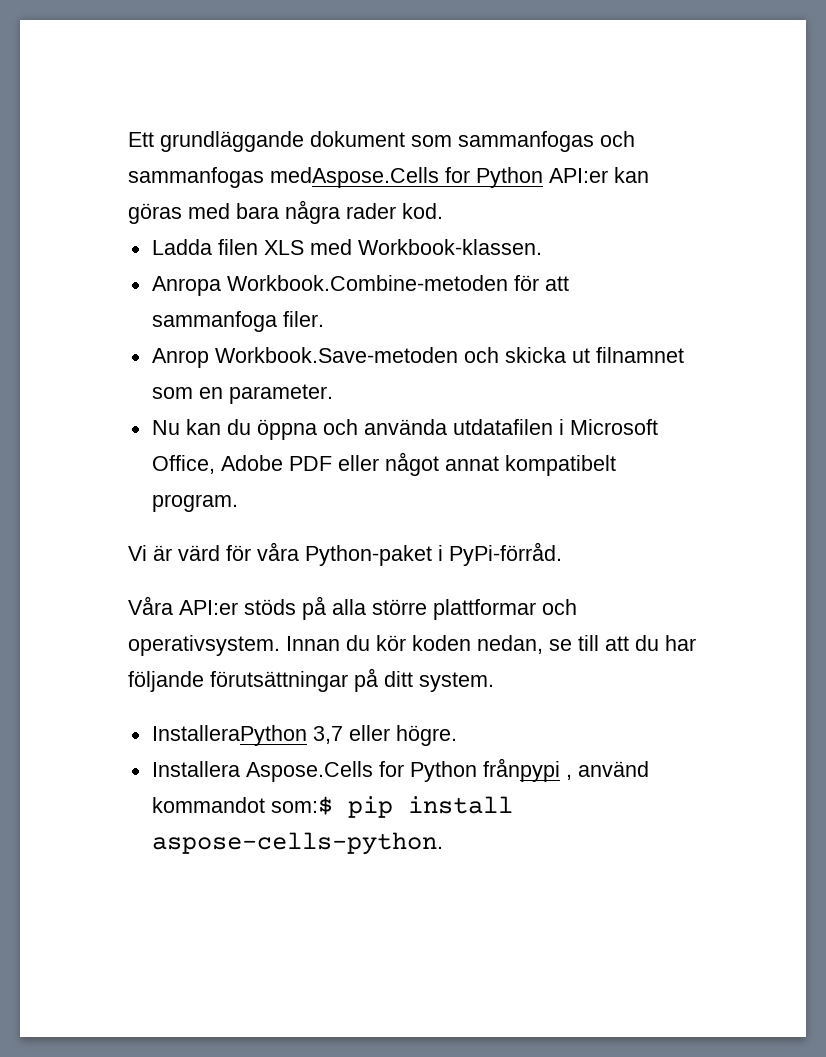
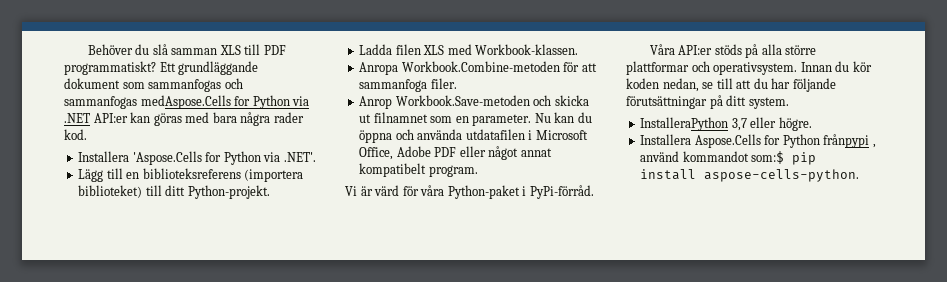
+ Behöver du slå samman XLS till PDF programmatiskt?
- Ett grundläggande dokument som sammanfogas och sammanfogas medAspose.Cells for Python API:er kan göras med bara några rader kod.
+ Ett grundläggande dokument som sammanfogas och sammanfogas medAspose.Cells for Python via .NET API:er kan göras med bara några rader kod.
+ Installera 'Aspose.Cells for Python via .NET'.
+ Lägg till en biblioteksreferens (importera biblioteket) till ditt Python-projekt.
- Anrop Workbook.Save-metoden och skicka ut filnamnet som en parameter.
- Nu kan du öppna och använda utdatafilen i Microsoft Office, Adobe PDF eller något annat kompatibelt program.
+ Anrop Workbook.Save-metoden och skicka ut filnamnet som en parameter. Nu kan du öppna och använda utdatafilen i Microsoft Office, Adobe PDF eller något annat kompatibelt program.

